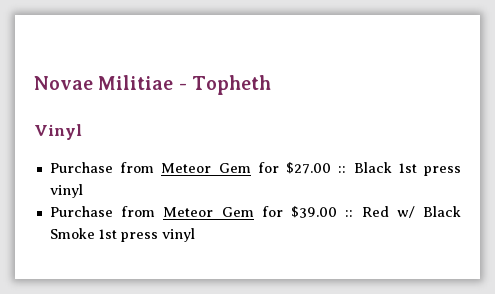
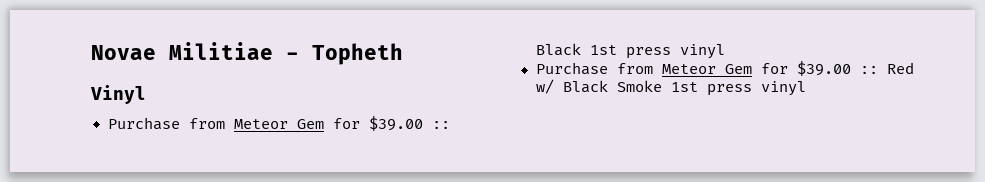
- Purchase from Meteor Gem for $27.00 :: Black 1st press vinyl
+ Purchase from Meteor Gem for $39.00 :: Black 1st press vinyl

